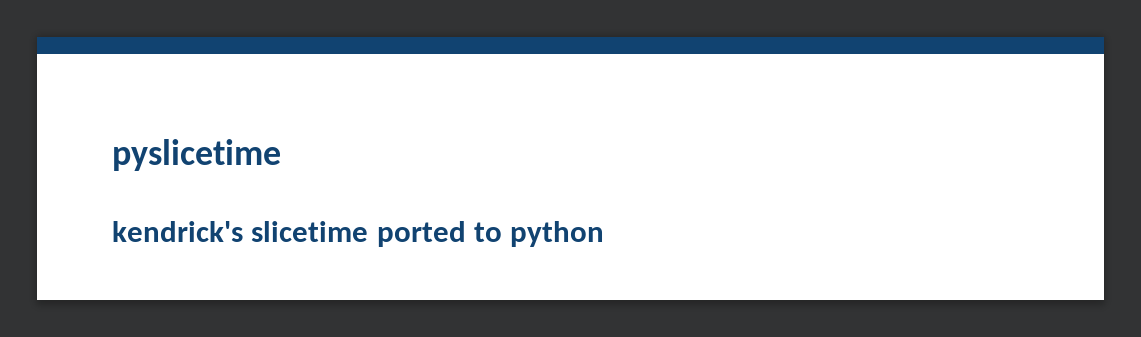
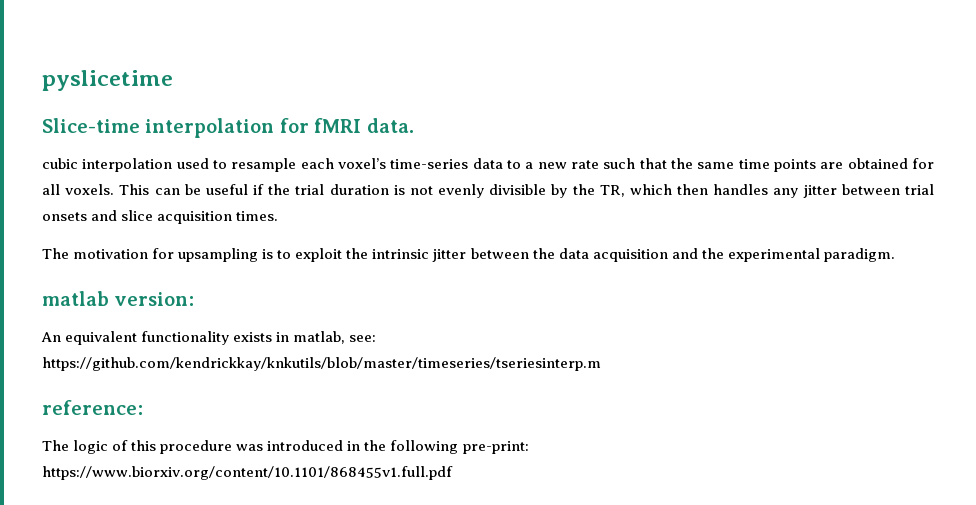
- kendrick's slicetime ported to python
+ Slice-time interpolation for fMRI data.
+ cubic interpolation used to resample each voxel’s time-series data to a new rate such that the same time points are obtained for all voxels. This can be useful if the trial duration is not evenly divisible by the TR, which then handles any jitter between trial onsets and slice acquisition times.
+ The motivation for upsampling is to exploit the intrinsic jitter between the data acquisition and the experimental paradigm.
+ matlab version:
+ An equivalent functionality exists in matlab, see: https://github.com/kendrickkay/knkutils/blob/master/timeseries/tseriesinterp.m
+ reference:
+ The logic of this procedure was introduced in the following pre-print: https://www.biorxiv.org/content/10.1101/868455v1.full.pdf

